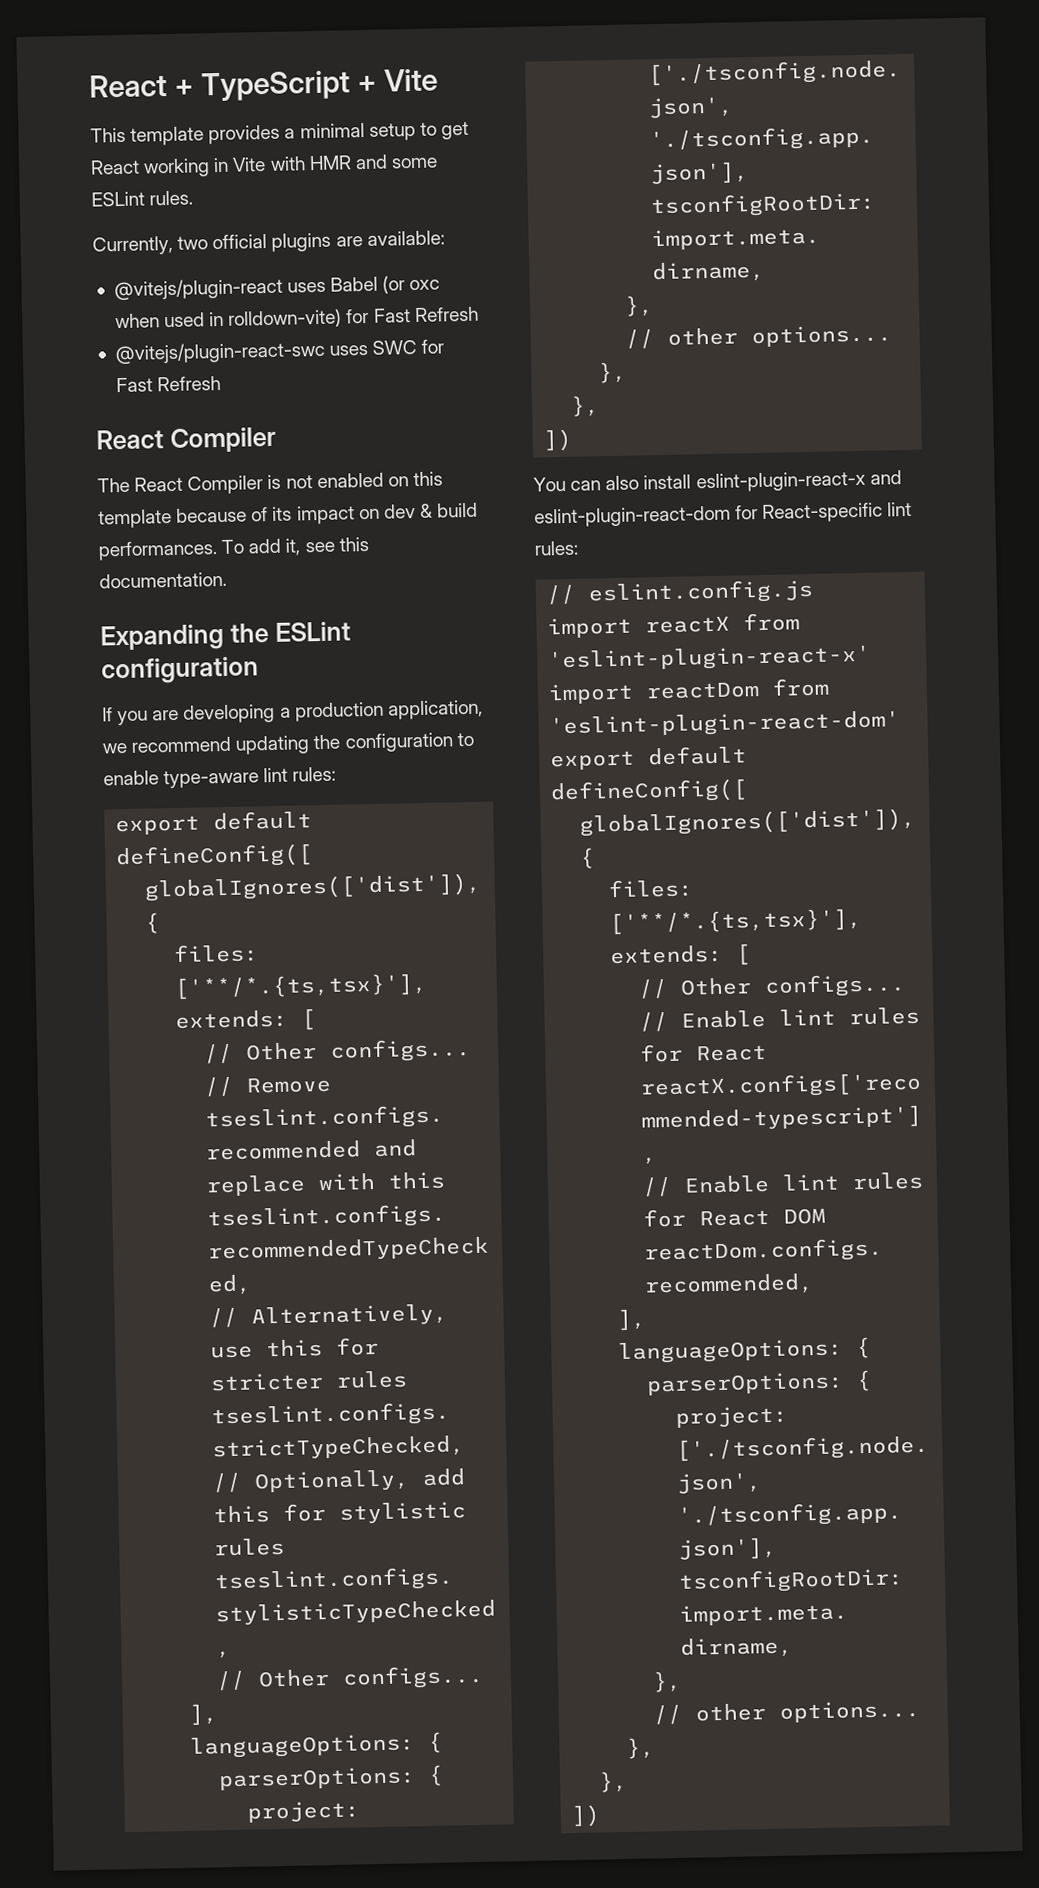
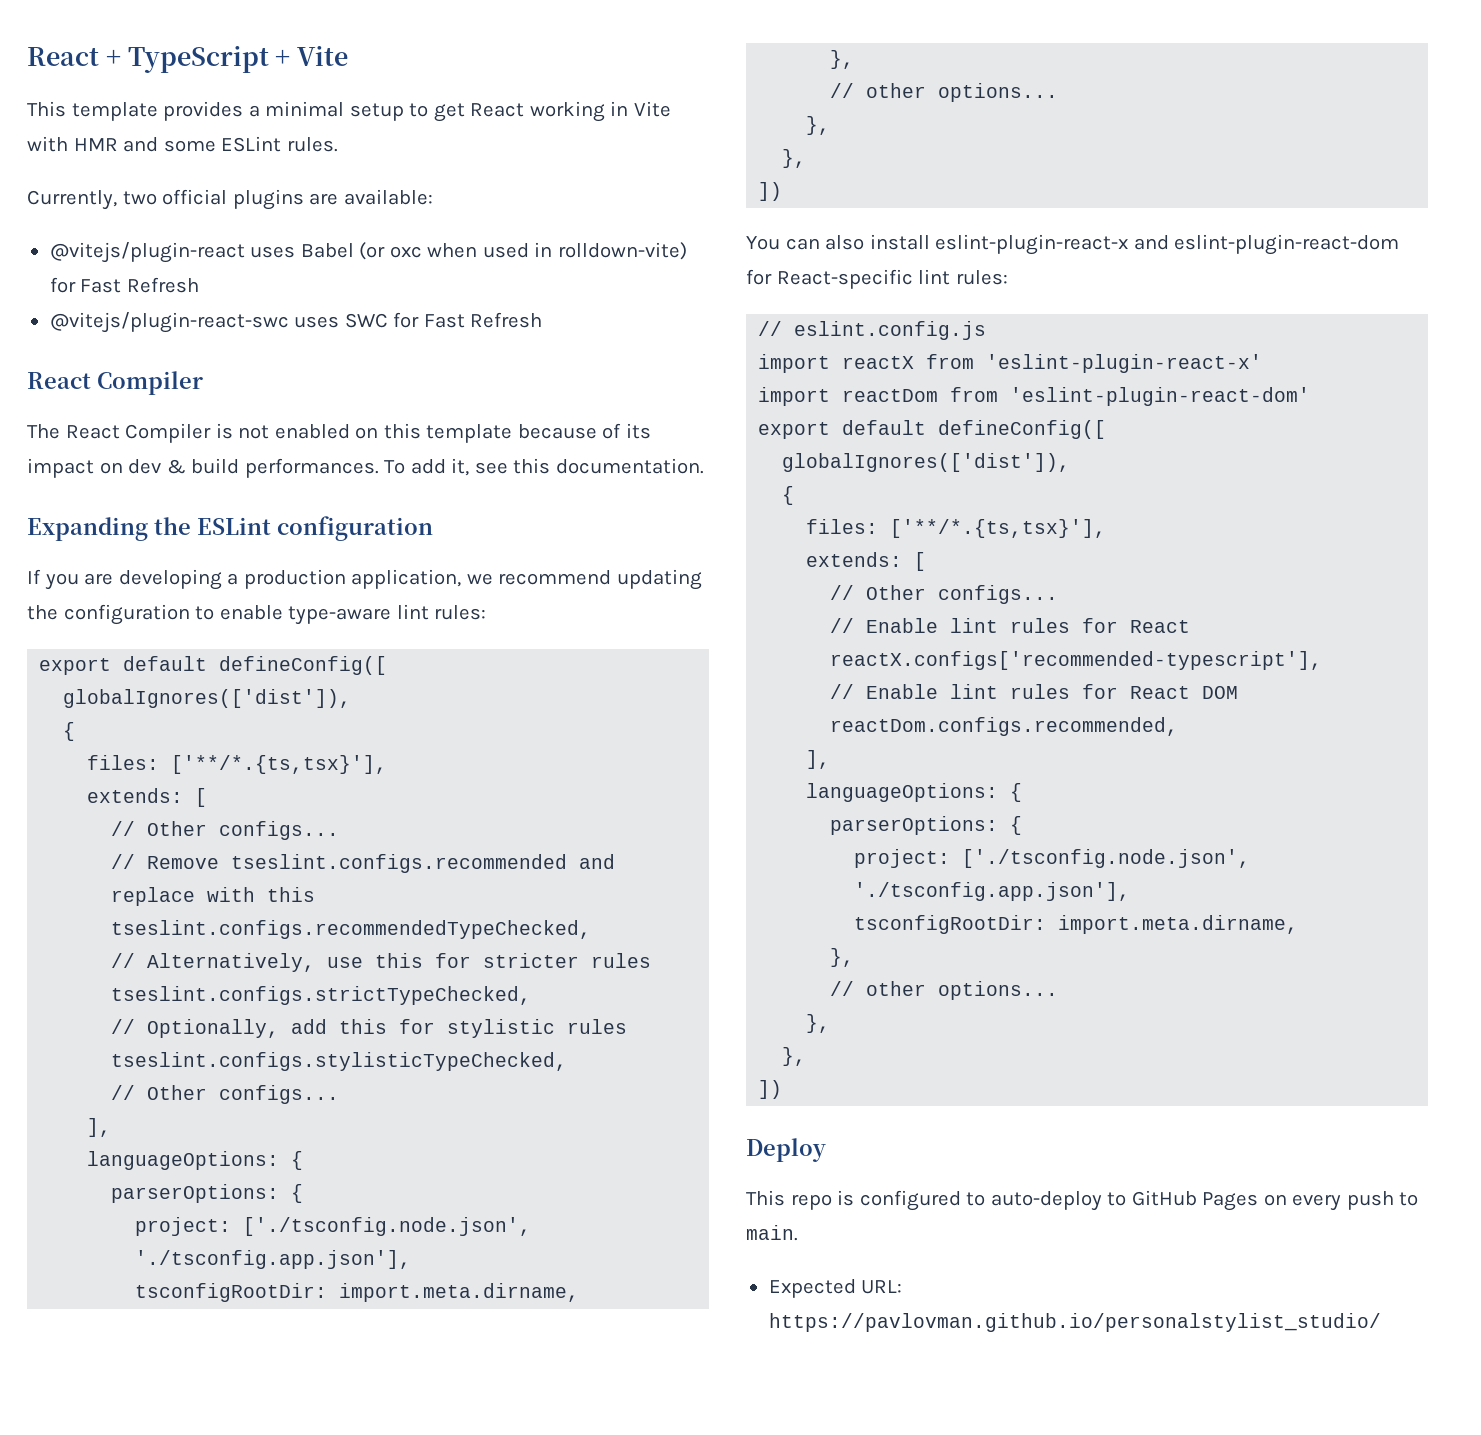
+ Deploy
+ This repo is configured to auto-deploy to GitHub Pages on every push to main.
+ Expected URL: https://pavlovman.github.io/personalstylist_studio/

